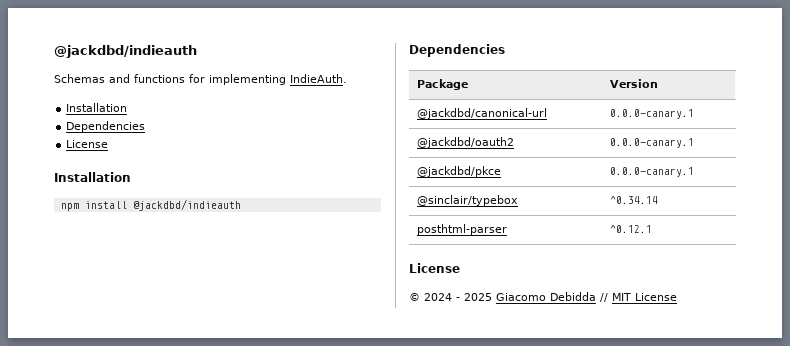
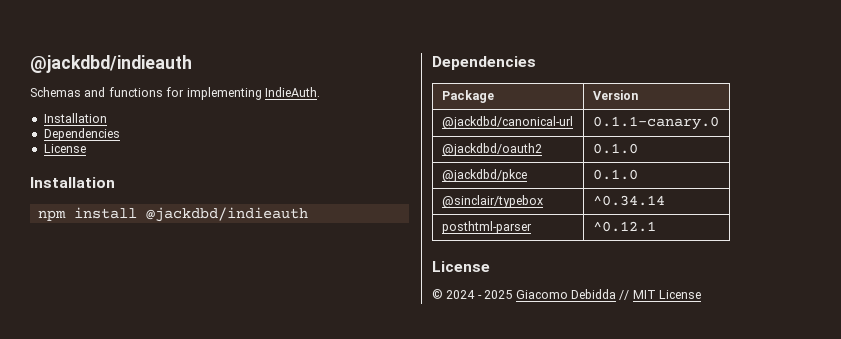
- @jackdbd/canonical-url | 0.0.0-canary.1
+ @jackdbd/canonical-url | 0.1.1-canary.0
- @jackdbd/oauth2 | 0.0.0-canary.1
+ @jackdbd/oauth2 | 0.1.0
- @jackdbd/pkce | 0.0.0-canary.1
+ @jackdbd/pkce | 0.1.0

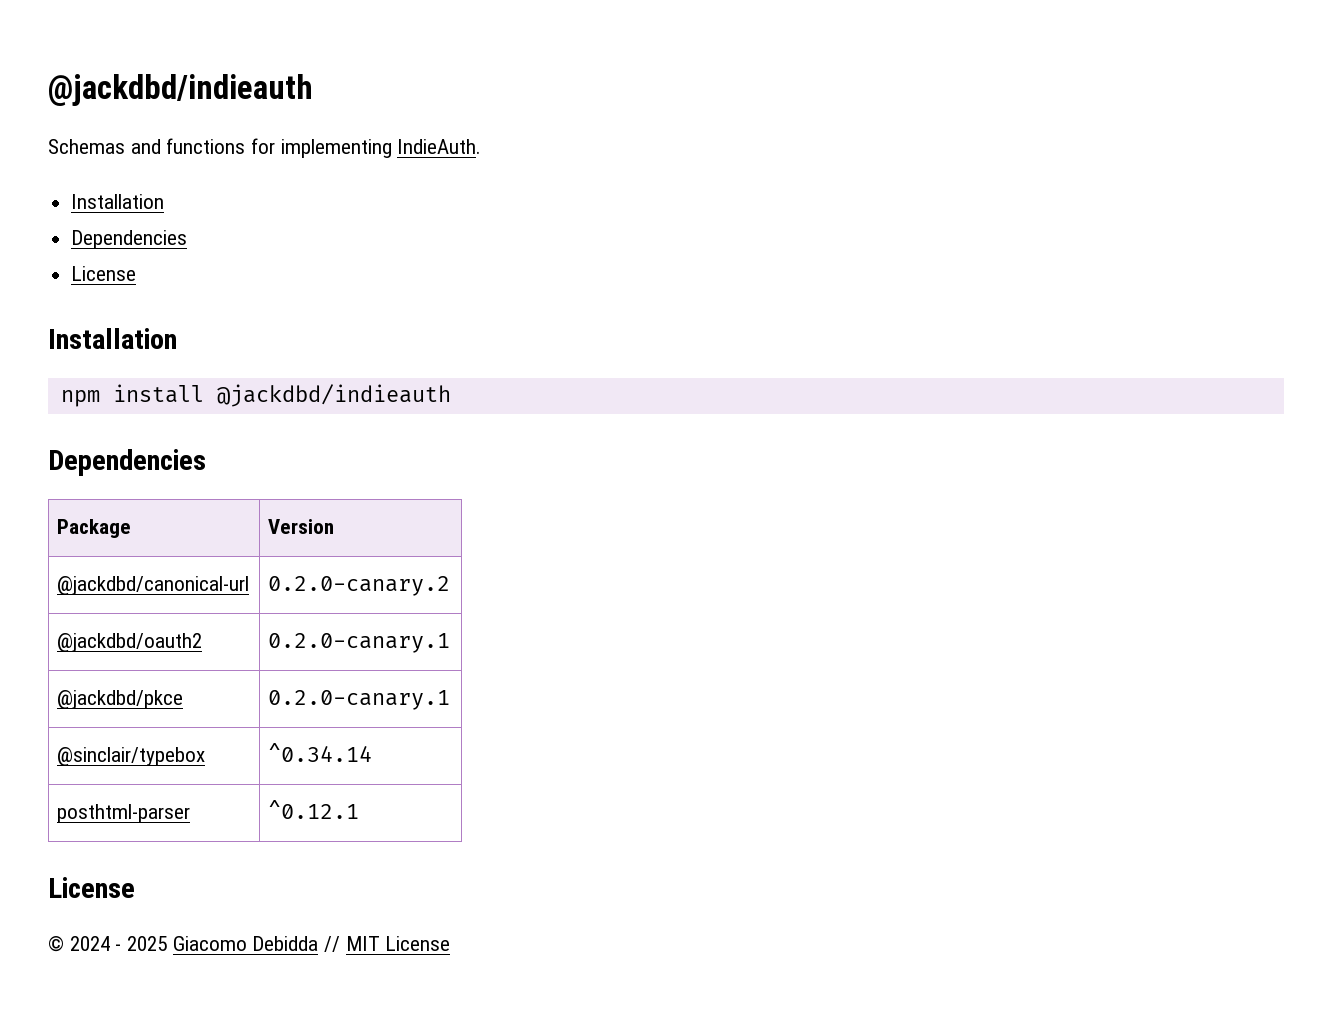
- @jackdbd/canonical-url | 0.1.1-canary.0
+ @jackdbd/canonical-url | 0.2.0-canary.2
- @jackdbd/oauth2 | 0.1.0
+ @jackdbd/oauth2 | 0.2.0-canary.1
- @jackdbd/pkce | 0.1.0
+ @jackdbd/pkce | 0.2.0-canary.1

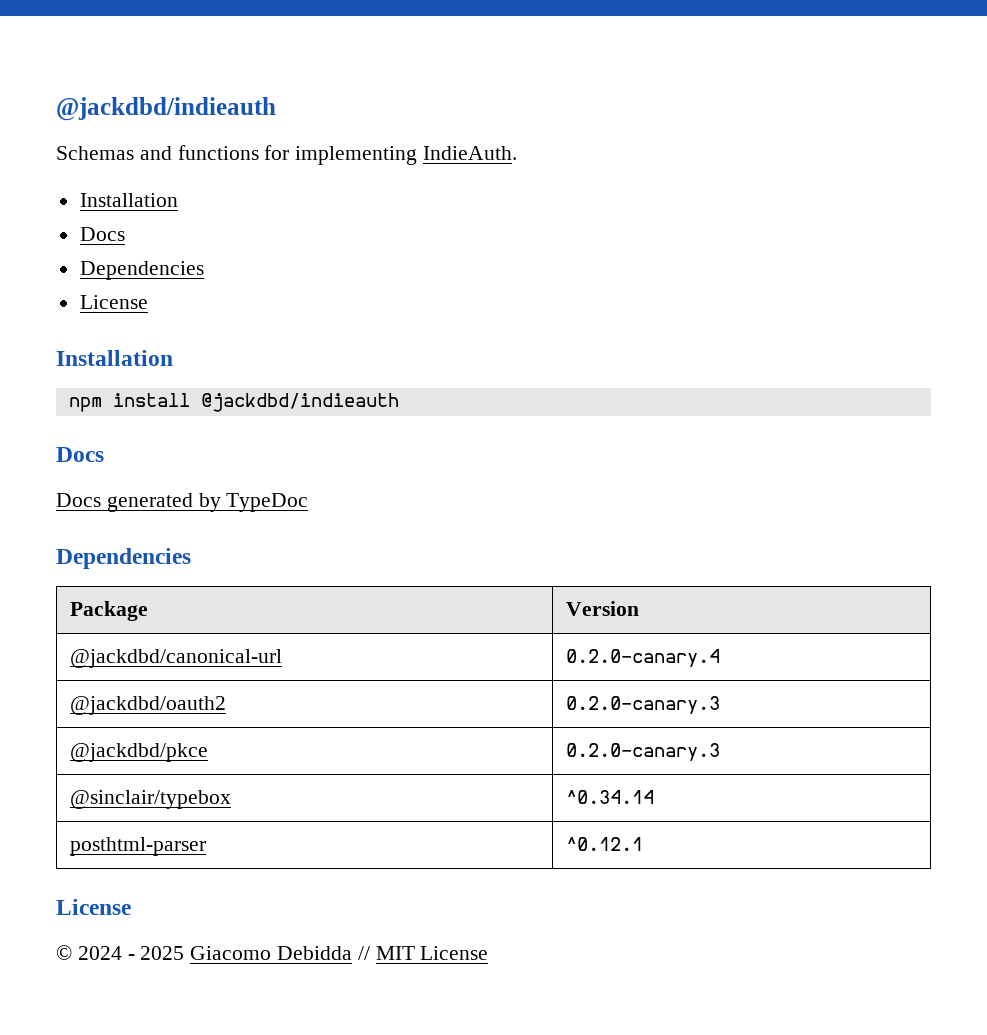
  Schemas and functions for implementing IndieAuth.
  Installation
+ Docs
  npm install @jackdbd/indieauth
+ Docs
+ Docs generated by TypeDoc
- @jackdbd/canonical-url | 0.2.0-canary.2
+ @jackdbd/canonical-url | 0.2.0-canary.4
- @jackdbd/oauth2 | 0.2.0-canary.1
+ @jackdbd/oauth2 | 0.2.0-canary.3
- @jackdbd/pkce | 0.2.0-canary.1
+ @jackdbd/pkce | 0.2.0-canary.3

